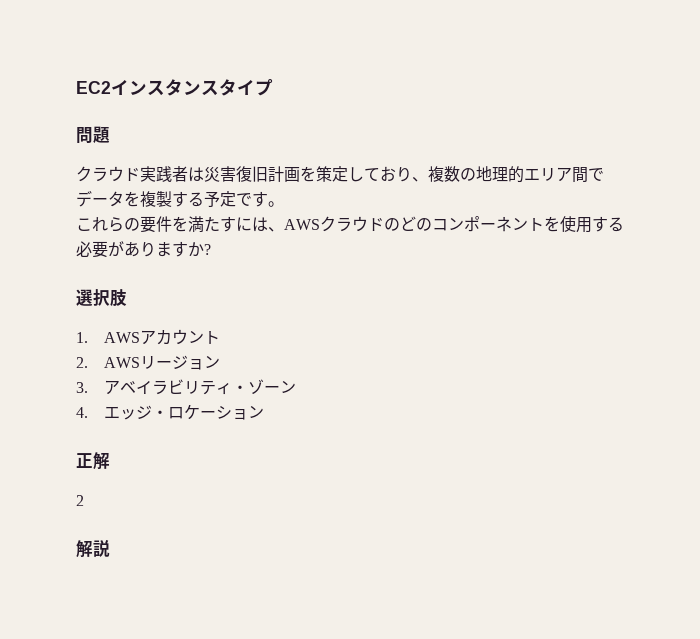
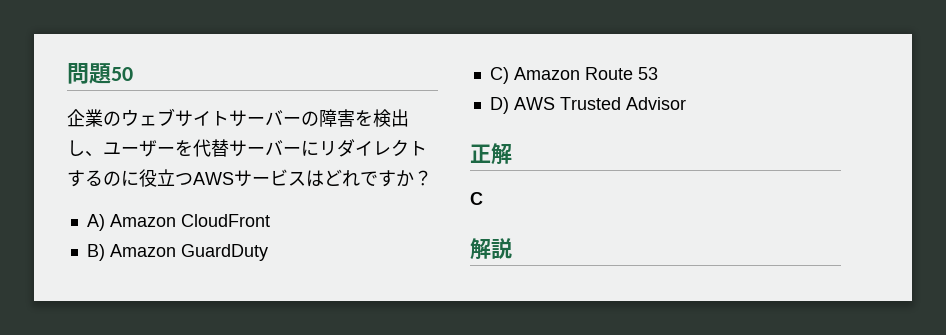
- EC2インスタンスタイプ
- 問題
- クラウド実践者は災害復旧計画を策定しており、複数の地理的エリア間でデータを複製する予定です。
- これらの要件を満たすには、AWSクラウドのどのコンポーネントを使用する必要がありますか?
- 選択肢
- 1. AWSアカウント
- 2. AWSリージョン
- 3.アベイラビリティ・ゾーン
- 4.エッジ・ロケーション
+ 問題50
+ 企業のウェブサイトサーバーの障害を検出し、ユーザーを代替サーバーにリダイレクトするのに役立つAWSサービスはどれですか？
+ A) Amazon CloudFront
+ B) Amazon GuardDuty
+ C) Amazon Route 53
+ D) AWS Trusted Advisor
- 2
+ C

